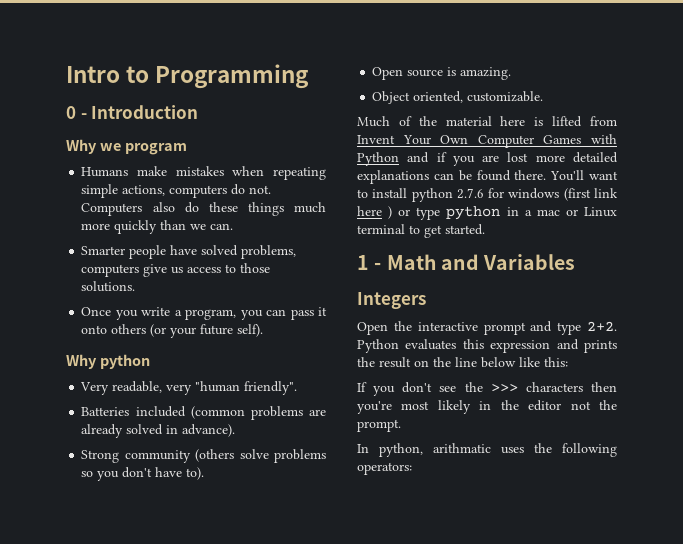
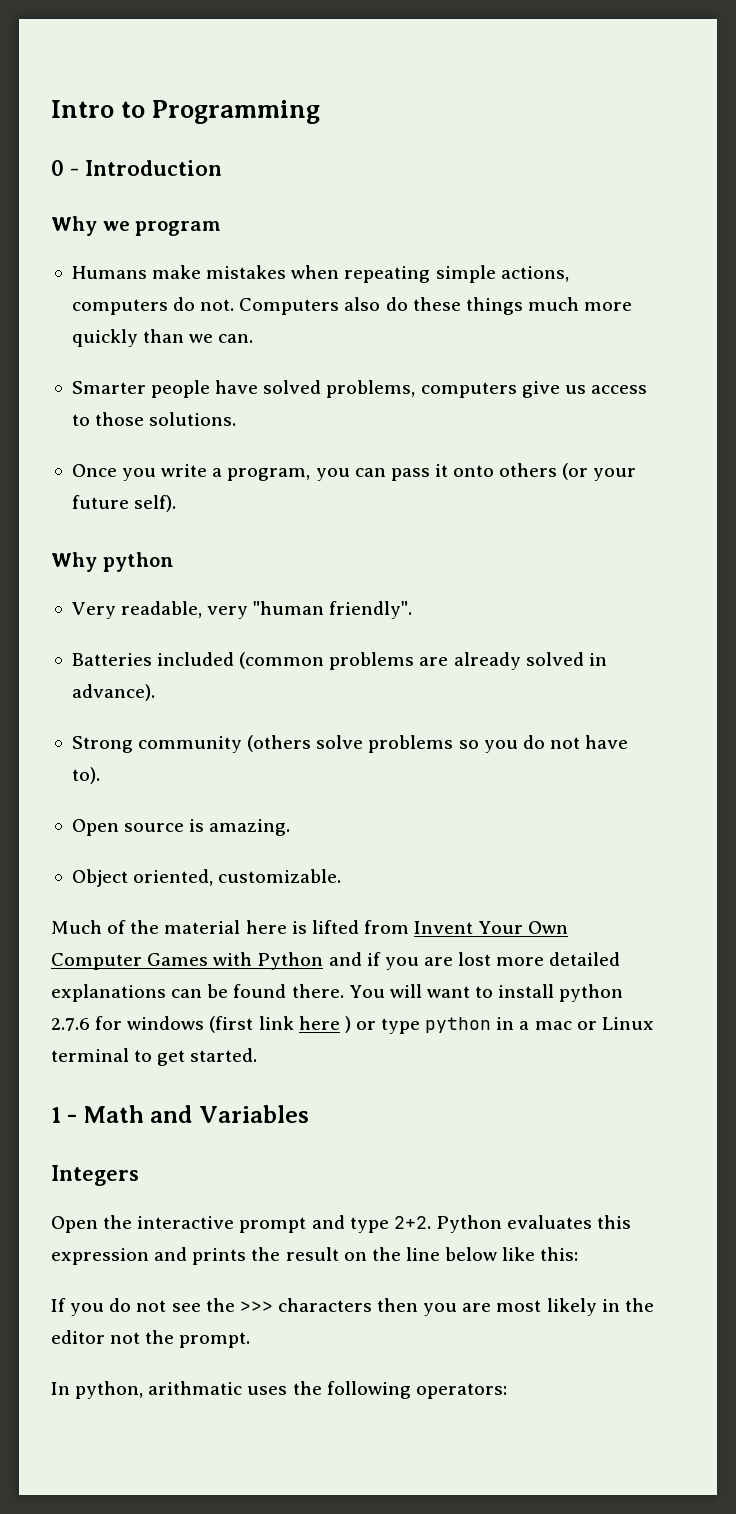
- Strong community (others solve problems so you don't have to).
+ Strong community (others solve problems so you do not have to).
- You'll want to install python 2.7.6 for windows (first link here ) or type python in a mac or Linux terminal to get started.
+ You will want to install python 2.7.6 for windows (first link here ) or type python in a mac or Linux terminal to get started.
- If you don't see the >>> characters then you're most likely in the editor not the prompt.
+ If you do not see the >>> characters then you are most likely in the editor not the prompt.

